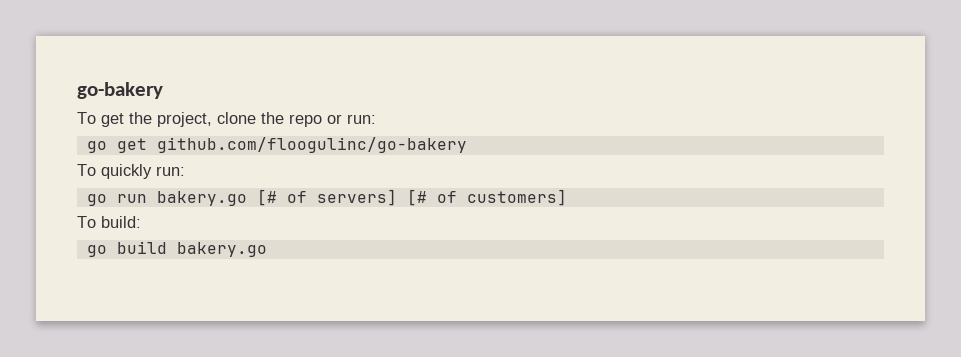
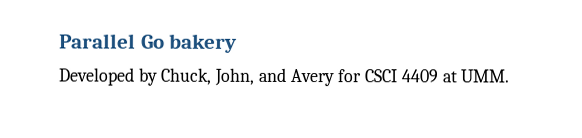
- go-bakery
- To get the project, clone the repo or run:
- go get github.com/floogulinc/go-bakery
- To quickly run:
- go run bakery.go [# of servers] [# of customers]
- To build:
- go build bakery.go
+ Parallel Go bakery
+ Developed by Chuck, John, and Avery for CSCI 4409 at UMM.

